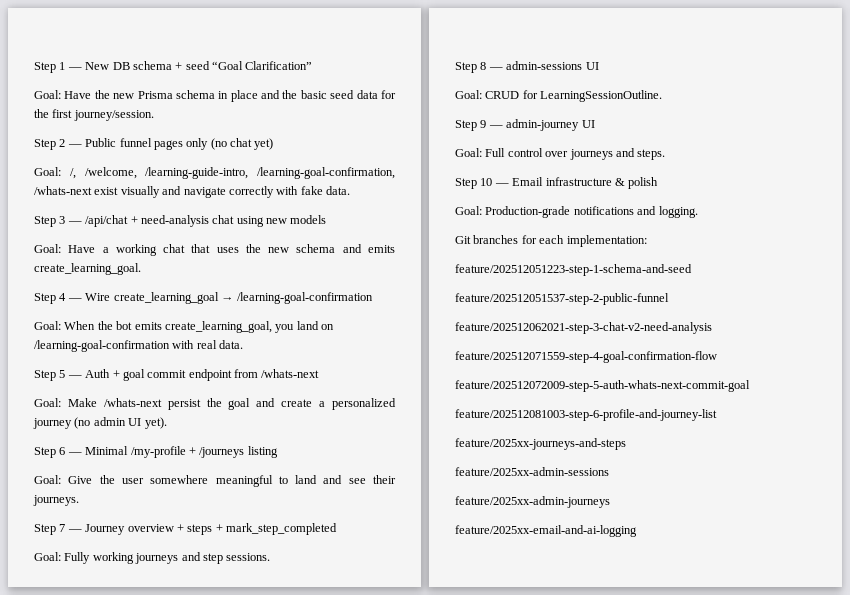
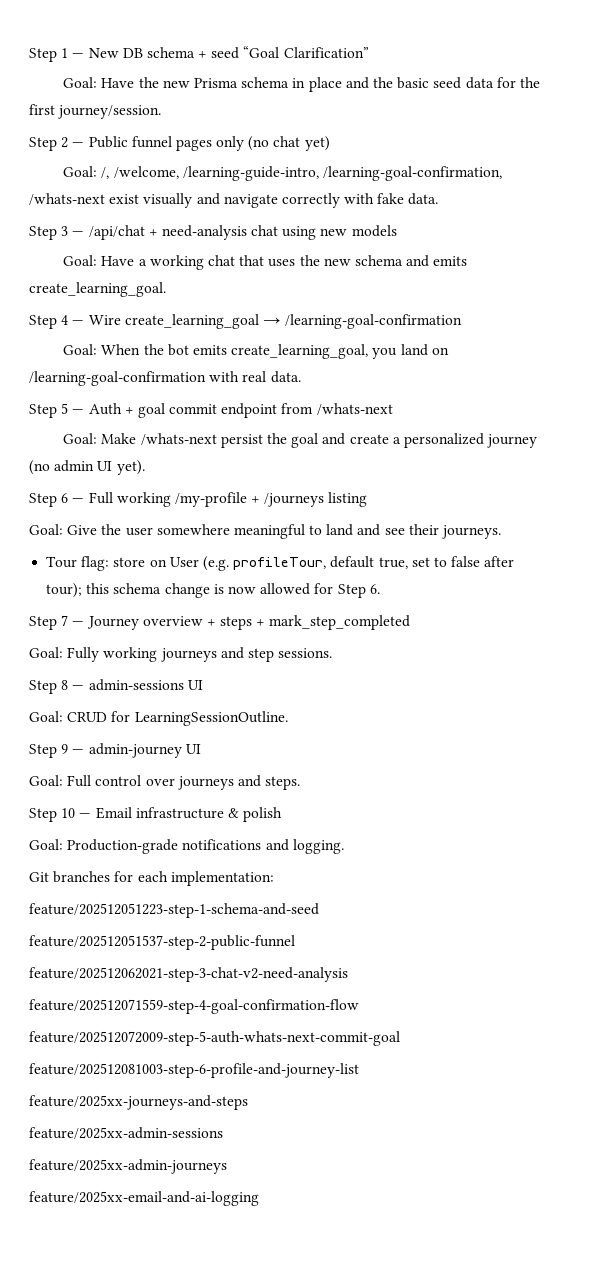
- Step 6 — Minimal /my-profile + /journeys listing
+ Step 6 — Full working /my-profile + /journeys listing
+ Tour flag: store on User (e.g. profileTour, default true, set to false after tour); this schema change is now allowed for Step 6.

